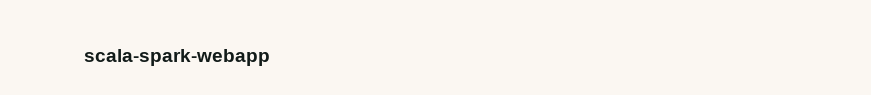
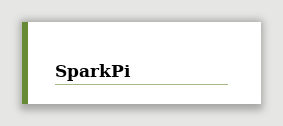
- scala-spark-webapp
+ SparkPi

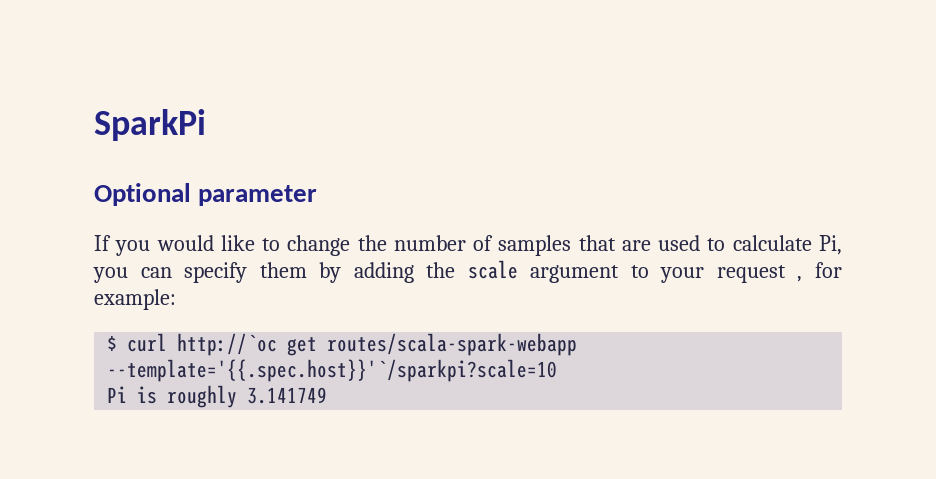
+ Optional parameter
+ If you would like to change the number of samples that are used to calculate Pi, you can specify them by adding the scale argument to your request , for example:
+ $ curl http://`oc get routes/scala-spark-webapp --template='{{.spec.host}}'`/sparkpi?scale=10
+ Pi is roughly 3.141749

